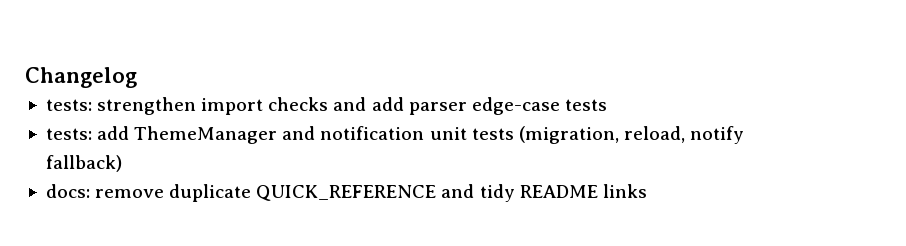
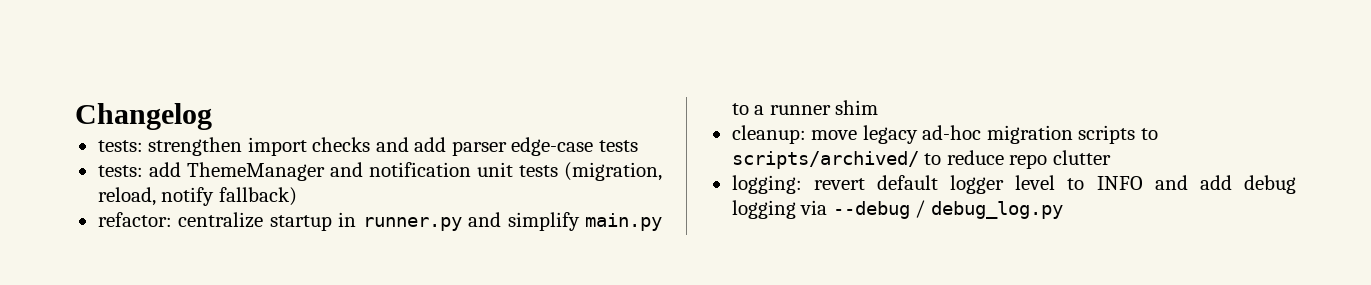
- docs: remove duplicate QUICK_REFERENCE and tidy README links
+ refactor: centralize startup in runner.py and simplify main.py to a runner shim
+ cleanup: move legacy ad-hoc migration scripts to scripts/archived/ to reduce repo clutter
+ logging: revert default logger level to INFO and add debug logging via --debug / debug_log.py

